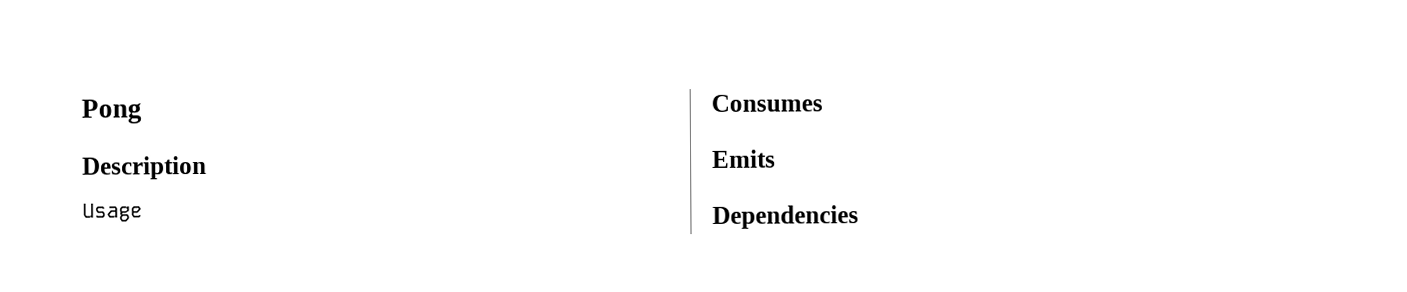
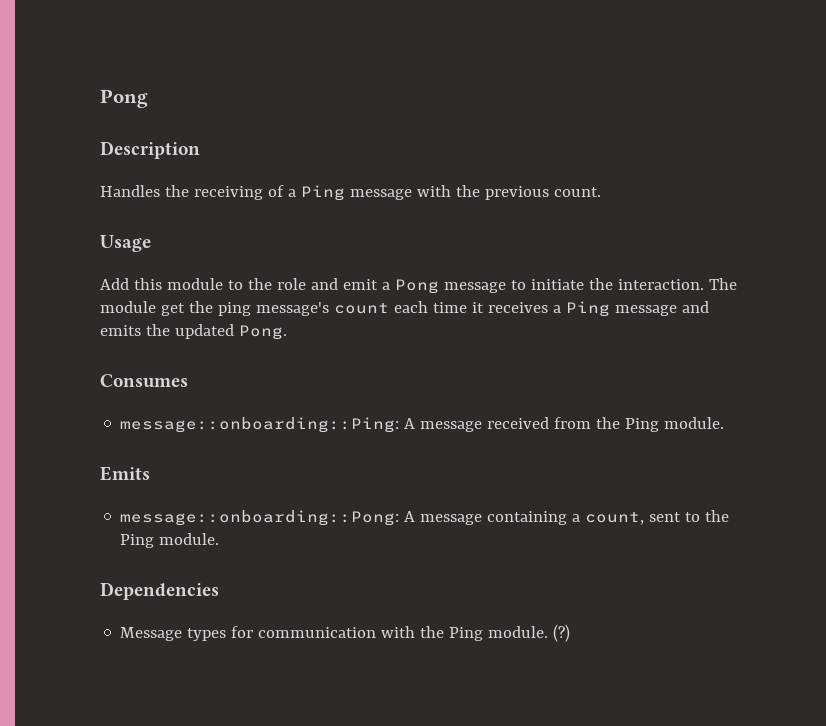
+ Handles the receiving of a Ping message with the previous count.
  Usage
+ Add this module to the role and emit a Pong message to initiate the interaction. The module get the ping message's count each time it receives a Ping message and emits the updated Pong.
  Consumes
+ message::onboarding::Ping: A message received from the Ping module.
  Emits
+ message::onboarding::Pong: A message containing a count, sent to the Ping module.
  Dependencies
+ Message types for communication with the Ping module. (?)

